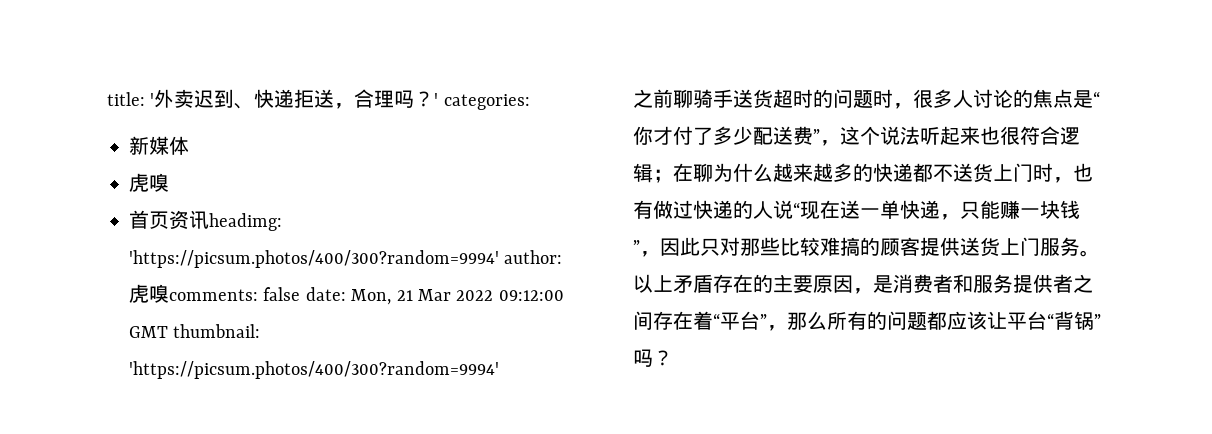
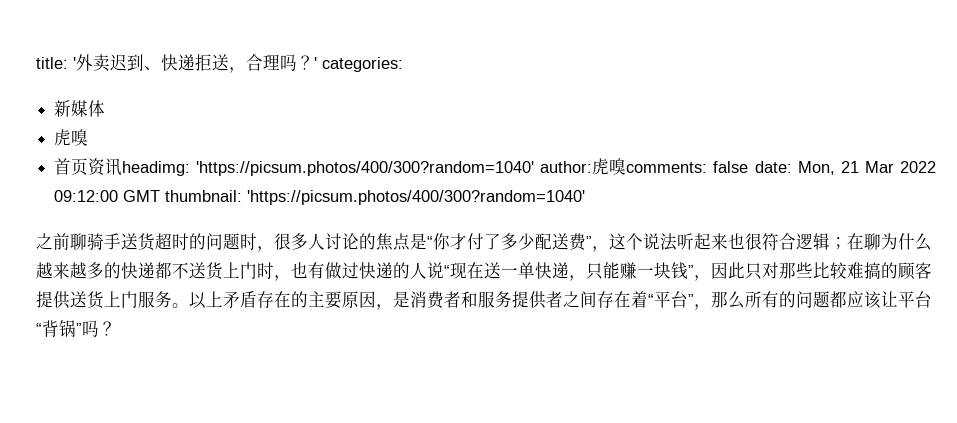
- 首页资讯headimg: 'https://picsum.photos/400/300?random=9994' author:虎嗅comments: false date: Mon, 21 Mar 2022 09:12:00 GMT thumbnail: 'https://picsum.photos/400/300?random=9994'
+ 首页资讯headimg: 'https://picsum.photos/400/300?random=1040' author:虎嗅comments: false date: Mon, 21 Mar 2022 09:12:00 GMT thumbnail: 'https://picsum.photos/400/300?random=1040'

